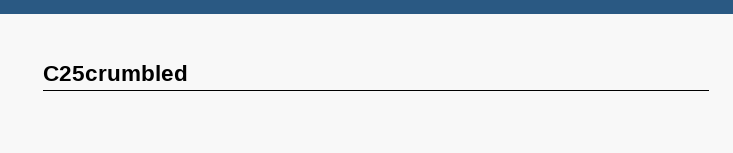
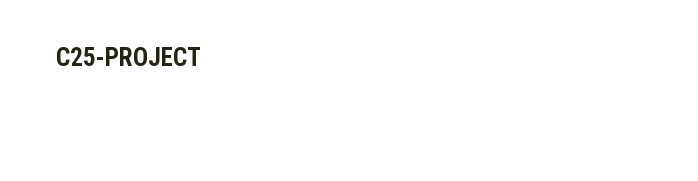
- C25crumbled
+ C25-PROJECT

